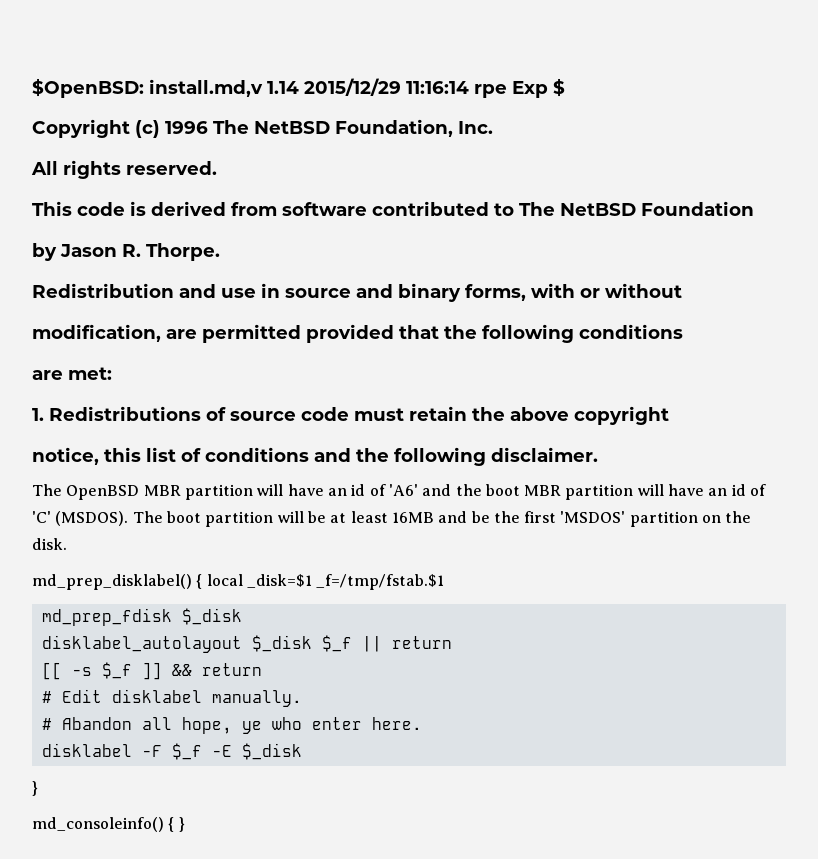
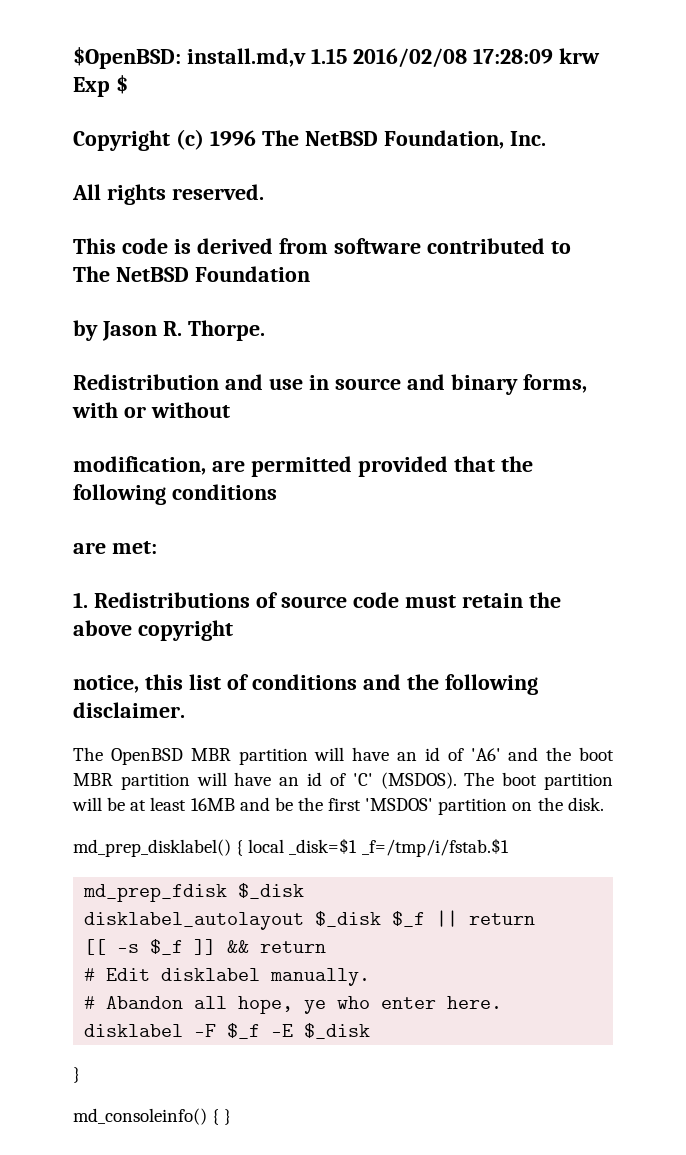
- $OpenBSD: install.md,v 1.14 2015/12/29 11:16:14 rpe Exp $
+ $OpenBSD: install.md,v 1.15 2016/02/08 17:28:09 krw Exp $
- md_prep_disklabel() { local _disk=$1 _f=/tmp/fstab.$1
+ md_prep_disklabel() { local _disk=$1 _f=/tmp/i/fstab.$1

